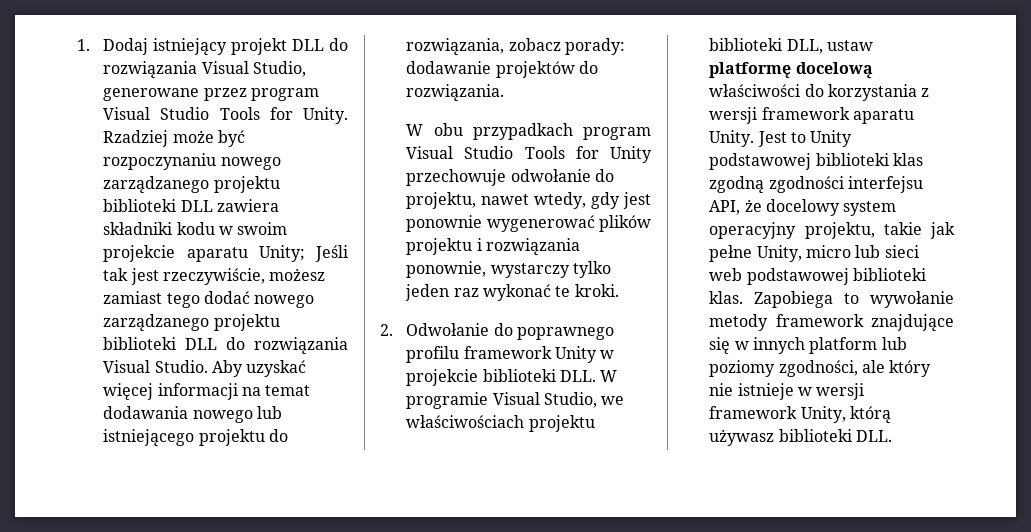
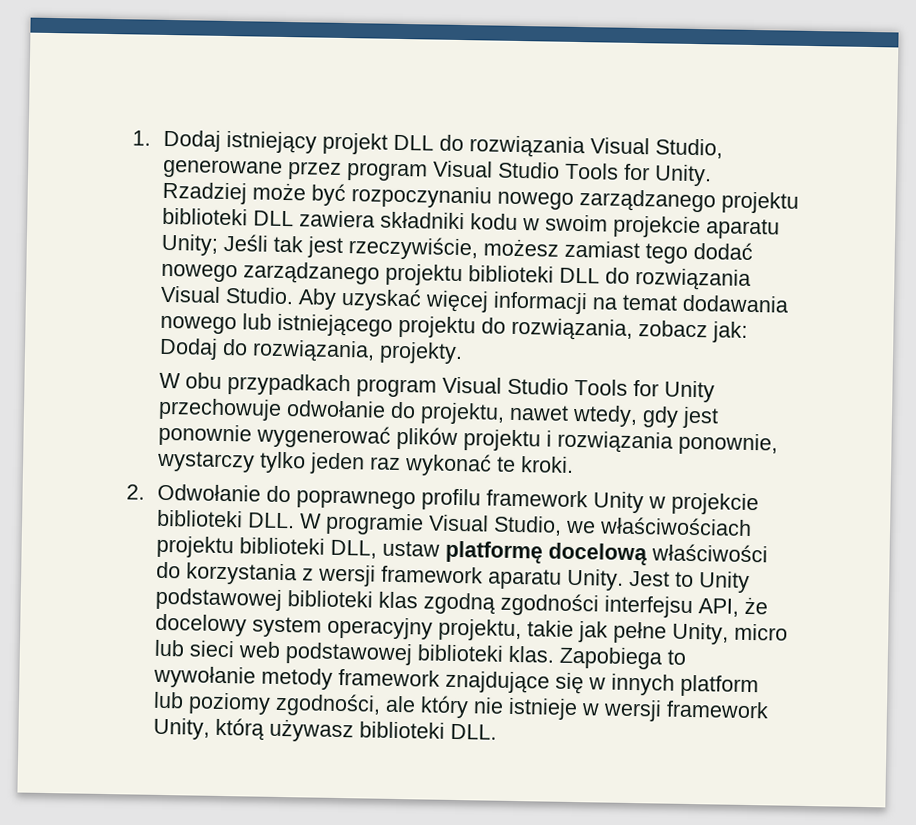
- Aby uzyskać więcej informacji na temat dodawania nowego lub istniejącego projektu do rozwiązania, zobacz porady: dodawanie projektów do rozwiązania.
+ Aby uzyskać więcej informacji na temat dodawania nowego lub istniejącego projektu do rozwiązania, zobacz jak: Dodaj do rozwiązania, projekty.

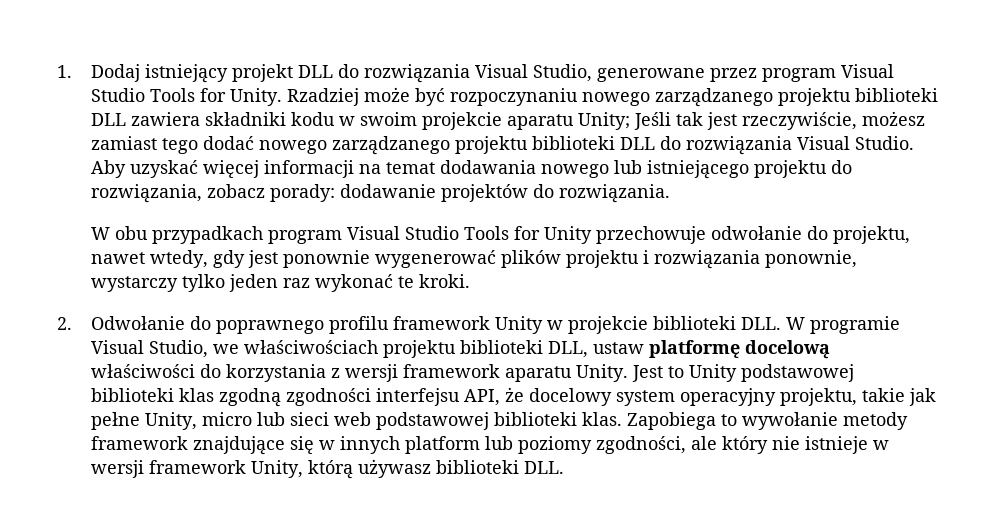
- Aby uzyskać więcej informacji na temat dodawania nowego lub istniejącego projektu do rozwiązania, zobacz jak: Dodaj do rozwiązania, projekty.
+ Aby uzyskać więcej informacji na temat dodawania nowego lub istniejącego projektu do rozwiązania, zobacz porady: dodawanie projektów do rozwiązania.

